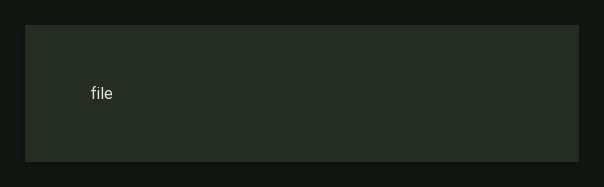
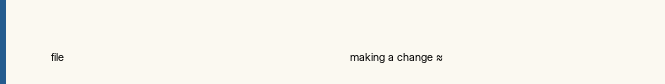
+ making a change ≈

